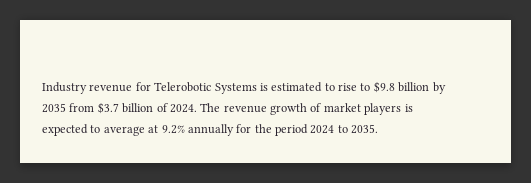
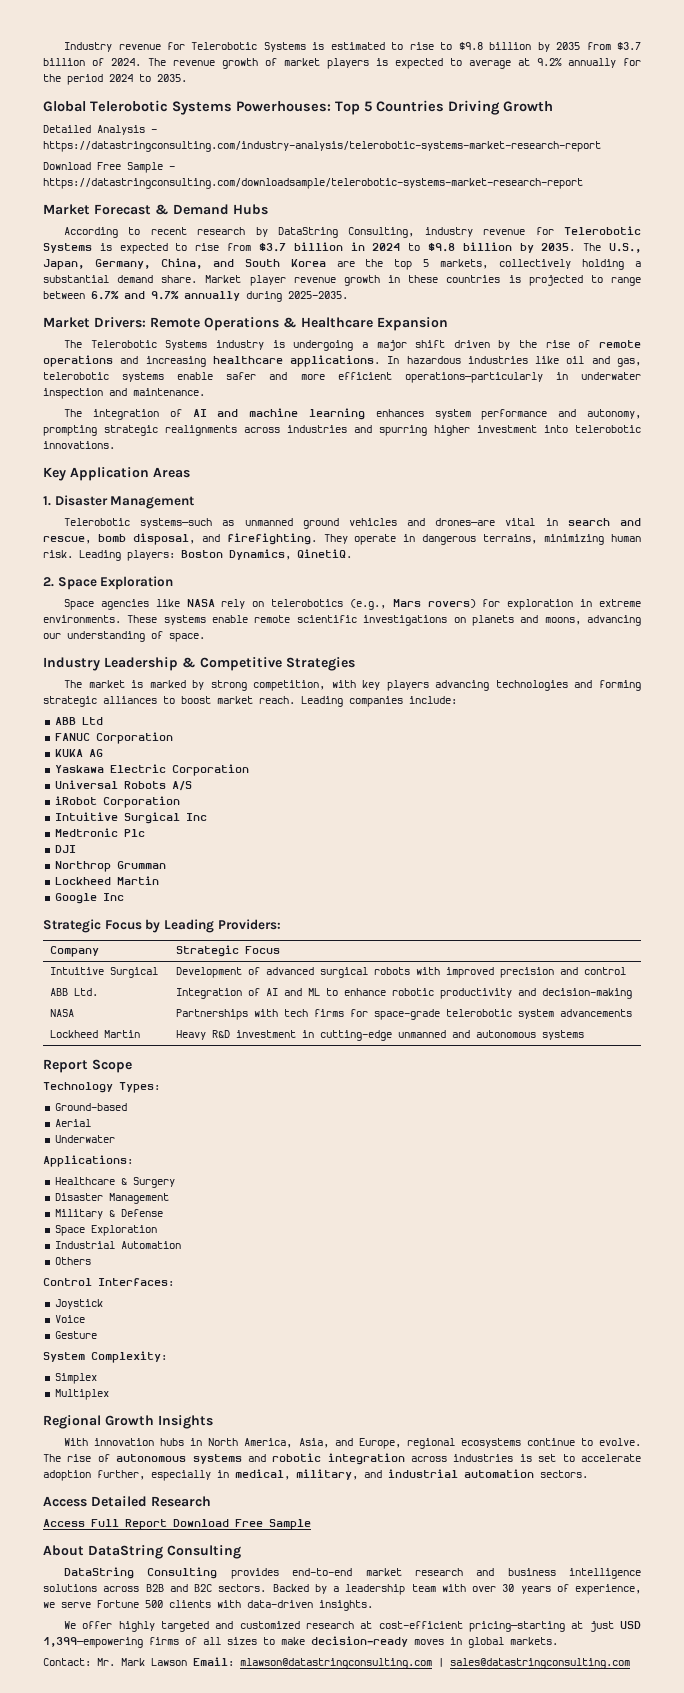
+ Global Telerobotic Systems Powerhouses: Top 5 Countries Driving Growth
+ Detailed Analysis - https://datastringconsulting.com/industry-analysis/telerobotic-systems-market-research-report
+ Download Free Sample - https://datastringconsulting.com/downloadsample/telerobotic-systems-market-research-report
+ Market Forecast & Demand Hubs
+ According to recent research by DataString Consulting, industry revenue for Telerobotic Systems is expected to rise from $3.7 billion in 2024 to $9.8 billion by 2035. The U.S., Japan, Germany, China, and South Korea are the top 5 markets, collectively holding a substantial demand share. Market player revenue growth in these countries is projected to range between 6.7% and 9.7% annually during 2025–2035.
+ Market Drivers: Remote Operations & Healthcare Expansion
+ The Telerobotic Systems industry is undergoing a major shift driven by the rise of remote operations and increasing healthcare applications. In hazardous industries like oil and gas, telerobotic systems enable safer and more efficient operations—particularly in underwater inspection and maintenance.
+ The integration of AI and machine learning enhances system performance and autonomy, prompting strategic realignments across industries and spurring higher investment into telerobotic innovations.
+ Key Application Areas
+ 1. Disaster Management
+ Telerobotic systems—such as unmanned ground vehicles and drones—are vital in search and rescue, bomb disposal, and firefighting. They operate in dangerous terrains, minimizing human risk. Leading players: Boston Dynamics, QinetiQ.
+ 2. Space Exploration
+ Space agencies like NASA rely on telerobotics (e.g., Mars rovers) for exploration in extreme environments. These systems enable remote scientific investigations on planets and moons, advancing our understanding of space.
+ Industry Leadership & Competitive Strategies
+ The market is marked by strong competition, with key players advancing technologies and forming strategic alliances to boost market reach. Leading companies include:
+ ABB Ltd
+ FANUC Corporation
+ KUKA AG
+ Yaskawa Electric Corporation
+ Universal Robots A/S
+ iRobot Corporation
+ Intuitive Surgical Inc
+ Medtronic Plc
+ DJI
+ Northrop Grumman
+ Lockheed Martin
+ Google Inc
+ Strategic Focus by Leading Providers:
+ Company | Strategic Focus
+ Intuitive Surgical | Development of advanced surgical robots with improved precision and control
+ ABB Ltd. | Integration of AI and ML to enhance robotic productivity and decision-making
+ NASA | Partnerships with tech firms for space-grade telerobotic system advancements
+ Lockheed Martin | Heavy R&D investment in cutting-edge unmanned and autonomous systems
+ Report Scope
+ Technology Types:
+ Ground-based
+ Aerial
+ Underwater
+ Applications:
+ Healthcare & Surgery
+ Disaster Management
+ Military & Defense
+ Space Exploration
+ Industrial Automation
+ Others
+ Control Interfaces:
+ Joystick
+ Voice
+ Gesture
+ System Complexity:
+ Simplex
+ Multiplex
+ Regional Growth Insights
+ With innovation hubs in North America, Asia, and Europe, regional ecosystems continue to evolve. The rise of autonomous systems and robotic integration across industries is set to accelerate adoption further, especially in medical, military, and industrial automation sectors.
+ Access Detailed Research
+ Access Full Report Download Free Sample
+ About DataString Consulting
+ DataString Consulting provides end-to-end market research and business intelligence solutions across B2B and B2C sectors. Backed by a leadership team with over 30 years of experience, we serve Fortune 500 clients with data-driven insights.
+ We offer highly targeted and customized research at cost-efficient pricing—starting at just USD 1,399—empowering firms of all sizes to make decision-ready moves in global markets.
+ Contact: Mr. Mark Lawson Email: mlawson@datastringconsulting.com | sales@datastringconsulting.com

